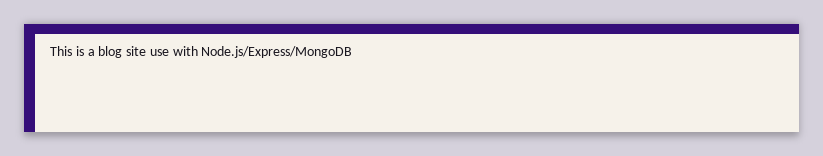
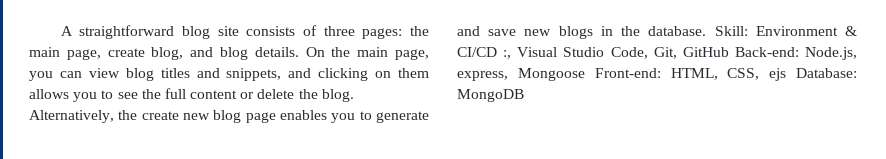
- This is a blog site use with Node.js/Express/MongoDB
+ A straightforward blog site consists of three pages: the main page, create blog, and blog details. On the main page, you can view blog titles and snippets, and clicking on them allows you to see the full content or delete the blog. Alternatively, the create new blog page enables you to generate and save new blogs in the database. Skill: Environment & CI/CD :, Visual Studio Code, Git, GitHub Back-end: Node.js, express, Mongoose Front-end: HTML, CSS, ejs Database: MongoDB

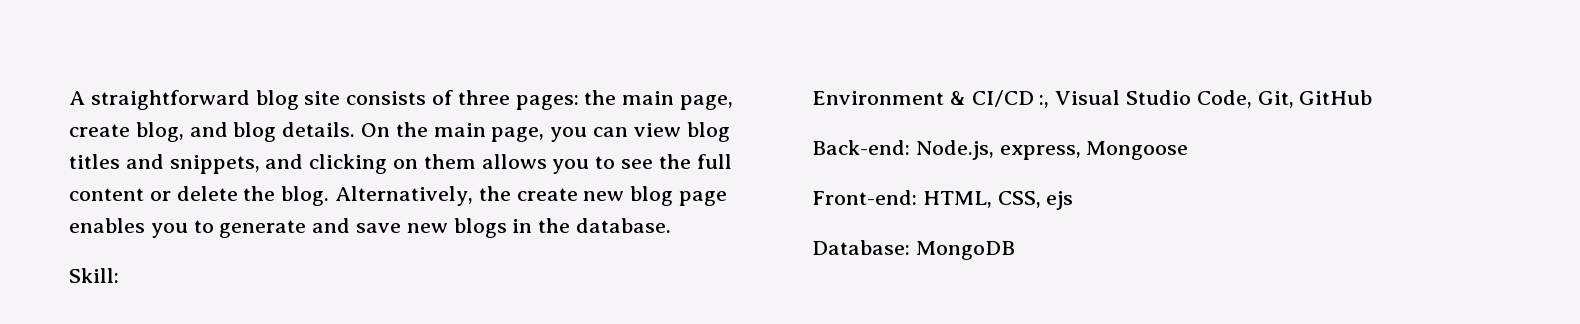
- Alternatively, the create new blog page enables you to generate and save new blogs in the database. Skill: Environment & CI/CD :, Visual Studio Code, Git, GitHub Back-end: Node.js, express, Mongoose Front-end: HTML, CSS, ejs Database: MongoDB
+ Alternatively, the create new blog page enables you to generate and save new blogs in the database.
+ Skill:
+ Environment & CI/CD :, Visual Studio Code, Git, GitHub
+ Back-end: Node.js, express, Mongoose
+ Front-end: HTML, CSS, ejs
+ Database: MongoDB

